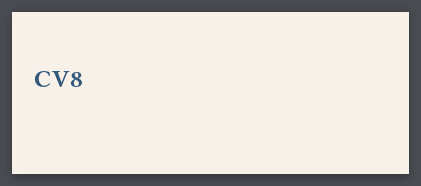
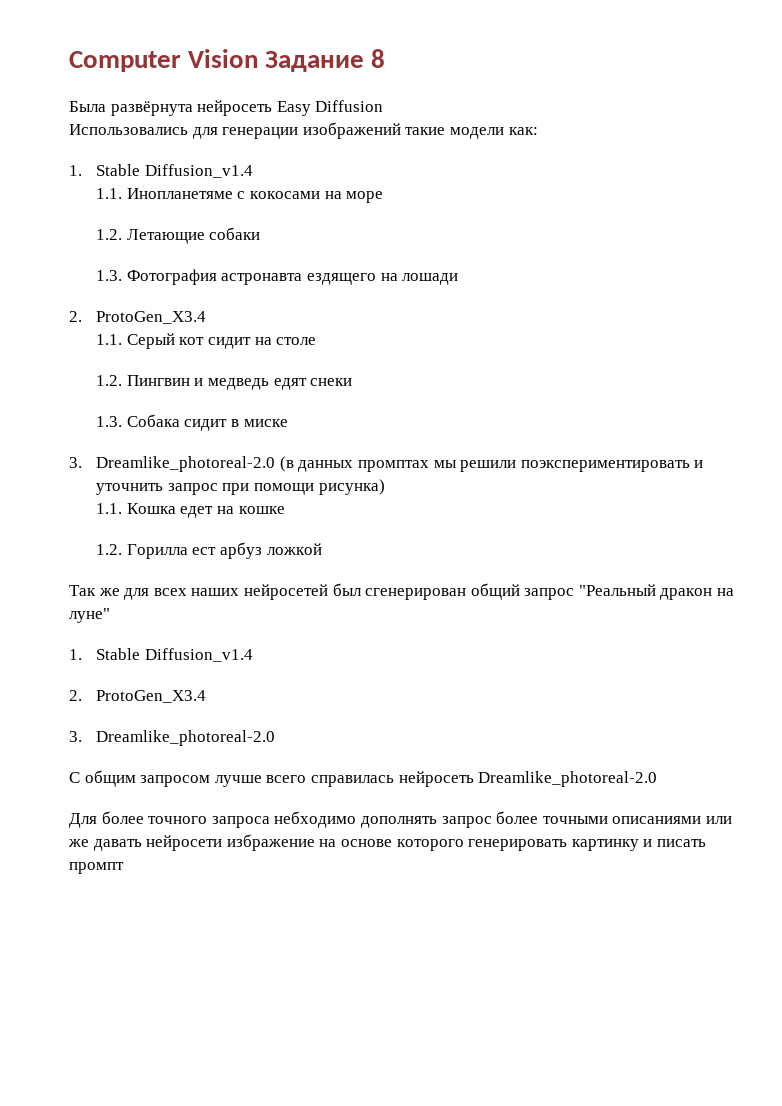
- CV8
+ Computer Vision Задание 8
+ Была развёрнута нейросеть Easy Diffusion
+ Использовались для генерации изображений такие модели как:
+ 1. Stable Diffusion_v1.4
+ 1.1. Инопланетяме с кокосами на море
+ 1.2. Летающие собаки
+ 1.3. Фотография астронавта ездящего на лошади
+ 2. ProtoGen_X3.4
+ 1.1. Серый кот сидит на столе
+ 1.2. Пингвин и медведь едят снеки
+ 1.3. Собака сидит в миске
+ 3. Dreamlike_photoreal-2.0 (в данных промптах мы решили поэкспериментировать и уточнить запрос при помощи рисунка)
+ 1.1. Кошка едет на кошке
+ 1.2. Горилла ест арбуз ложкой
+ Так же для всех наших нейросетей был сгенерирован общий запрос "Реальный дракон на луне"
+ 1. Stable Diffusion_v1.4
+ 2. ProtoGen_X3.4
+ 3. Dreamlike_photoreal-2.0
+ С общим запросом лучше всего справилась нейросеть Dreamlike_photoreal-2.0
+ Для более точного запроса небходимо дополнять запрос более точными описаниями или же давать нейросети избражение на основе которого генерировать картинку и писать промпт

